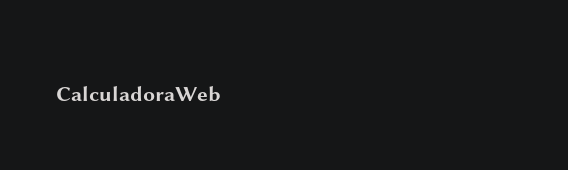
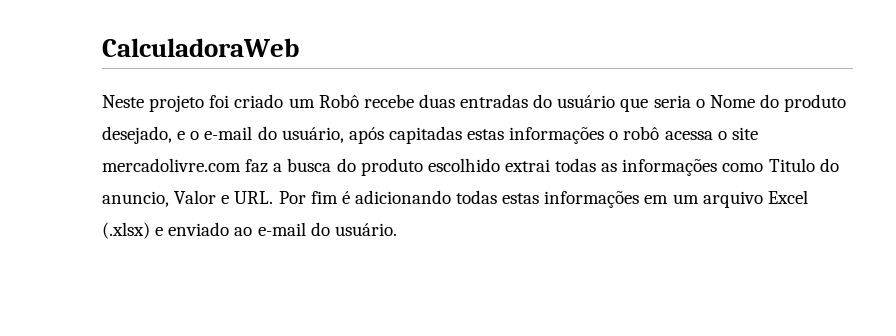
+ Neste projeto foi criado um Robô recebe duas entradas do usuário que seria o Nome do produto desejado, e o e-mail do usuário, após capitadas estas informações o robô acessa o site mercadolivre.com faz a busca do produto escolhido extrai todas as informações como Titulo do anuncio, Valor e URL. Por fim é adicionando todas estas informações em um arquivo Excel (.xlsx) e enviado ao e-mail do usuário.

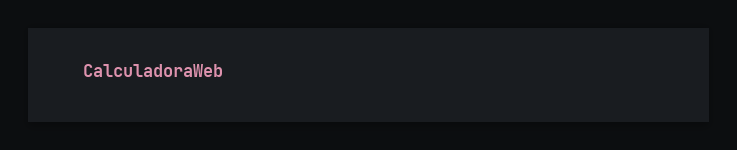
- Neste projeto foi criado um Robô recebe duas entradas do usuário que seria o Nome do produto desejado, e o e-mail do usuário, após capitadas estas informações o robô acessa o site mercadolivre.com faz a busca do produto escolhido extrai todas as informações como Titulo do anuncio, Valor e URL. Por fim é adicionando todas estas informações em um arquivo Excel (.xlsx) e enviado ao e-mail do usuário.

